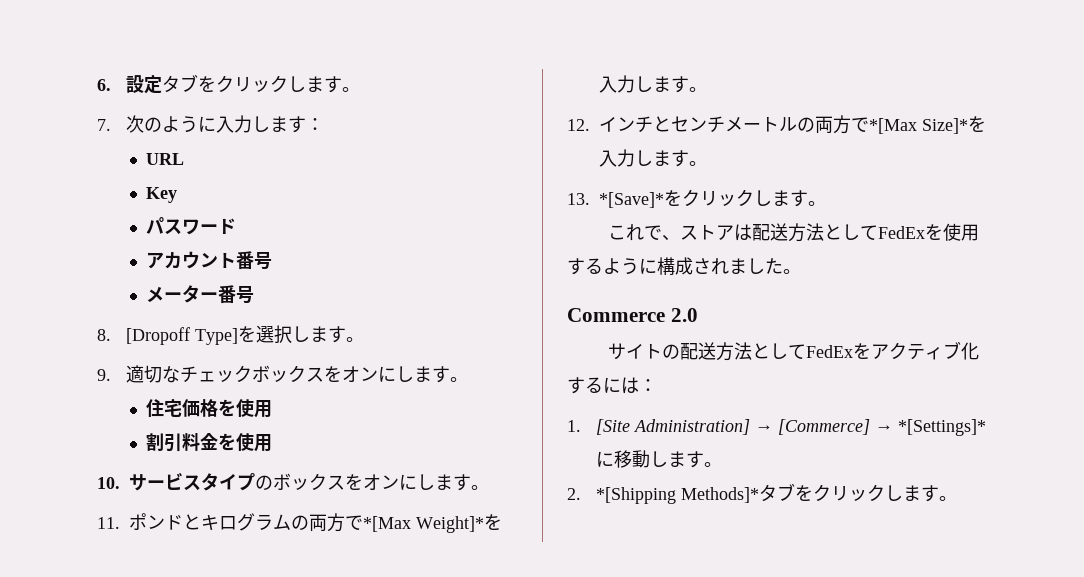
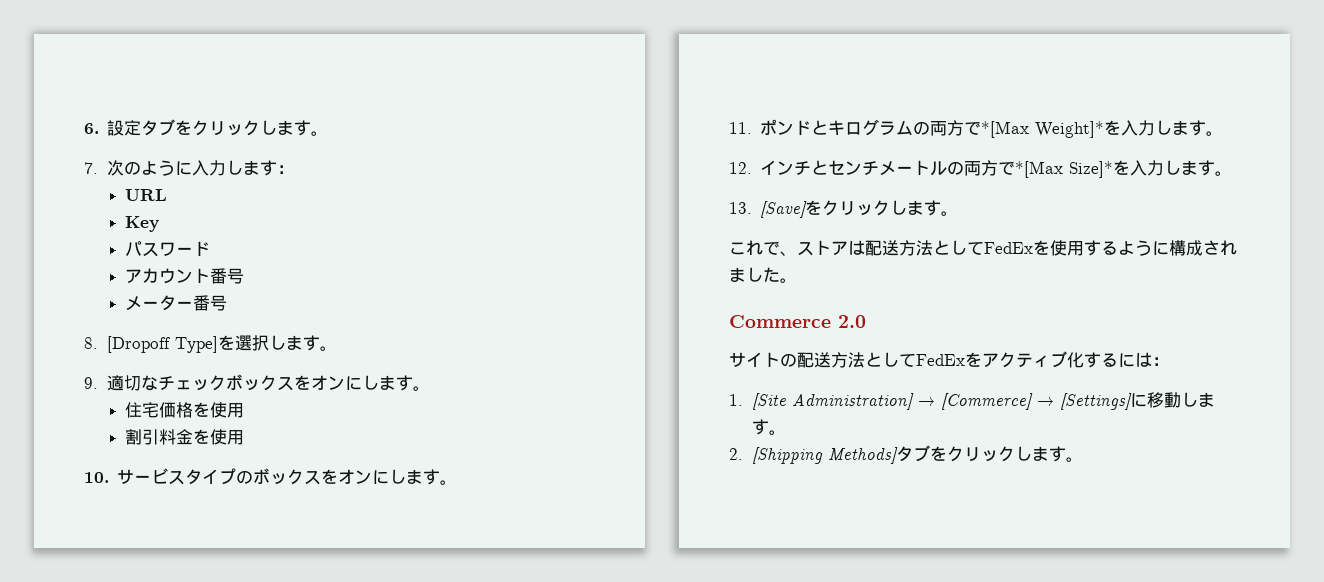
- 13. *[Save]*をクリックします。
+ 13. [Save]をクリックします。
- 1. [Site Administration] → [Commerce] → *[Settings]*に移動します。
+ 1. [Site Administration] → [Commerce] → [Settings]に移動します。
- 2. *[Shipping Methods]*タブをクリックします。
+ 2. [Shipping Methods]タブをクリックします。

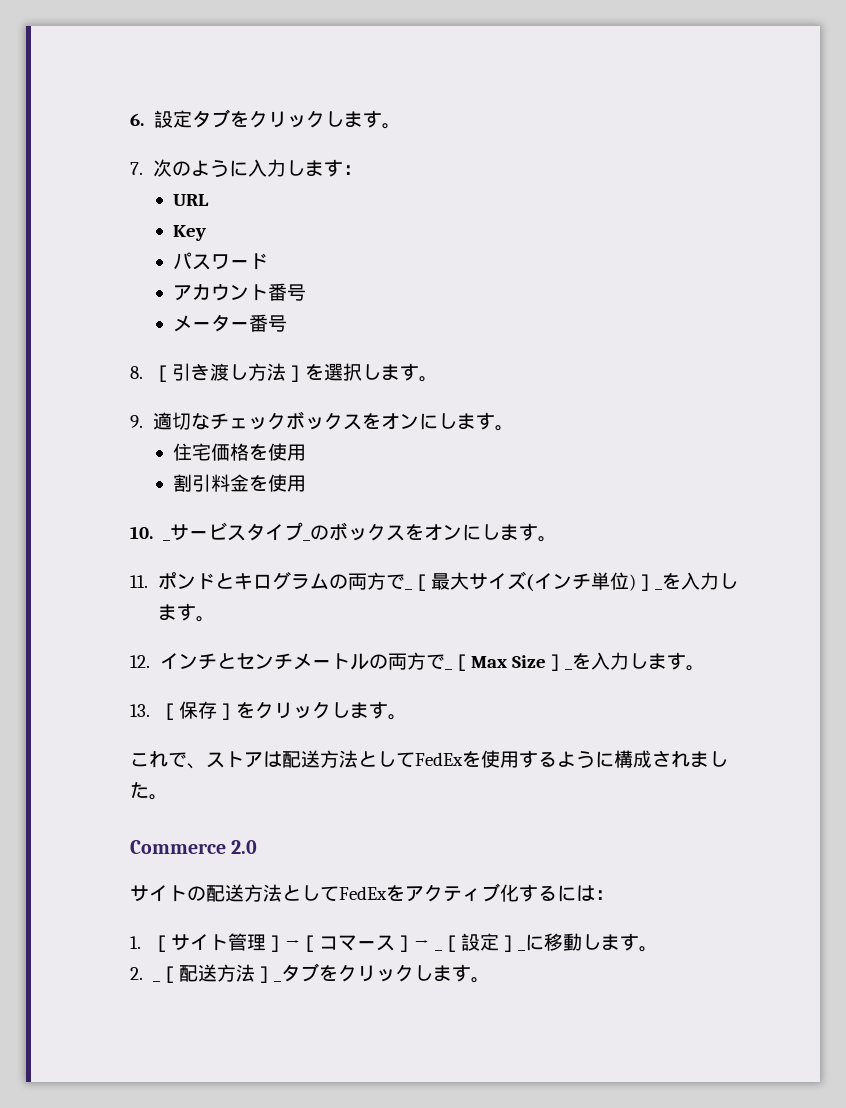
- 8. [Dropoff Type]を選択します。
+ 8.［引き渡し方法］を選択します。
- 10.サービスタイプのボックスをオンにします。
+ 10. _サービスタイプ_のボックスをオンにします。
- 11.ポンドとキログラムの両方で*[Max Weight]*を入力します。
+ 11.ポンドとキログラムの両方で_［最大サイズ(インチ単位)］_を入力します。
- 12.インチとセンチメートルの両方で*[Max Size]*を入力します。
+ 12.インチとセンチメートルの両方で_［Max Size］_を入力します。
- 13. [Save]をクリックします。
+ 13.［保存］をクリックします。
- 1. [Site Administration] → [Commerce] → [Settings]に移動します。
+ 1.［サイト管理］→［コマース］→ _［設定］_に移動します。
- 2. [Shipping Methods]タブをクリックします。
+ 2. _［配送方法］_タブをクリックします。

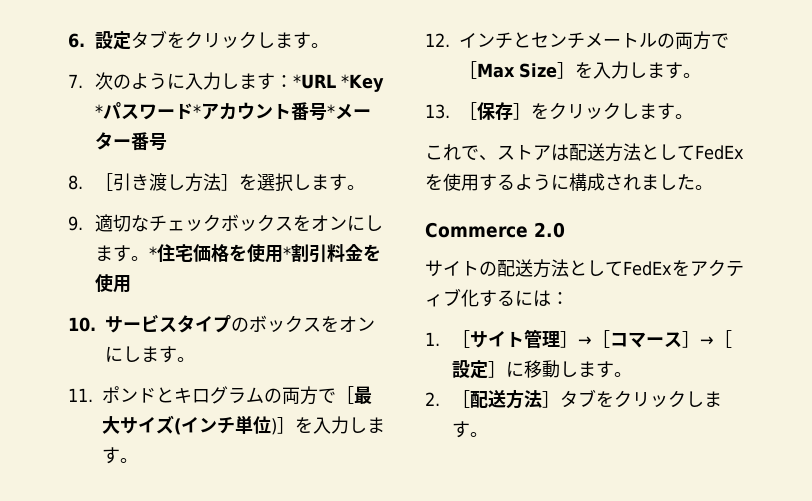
- 7.次のように入力します：
- URL
- Key
- パスワード
- アカウント番号
- メーター番号
+ 7.次のように入力します：*URL *Key *パスワード*アカウント番号*メーター番号
- 9.適切なチェックボックスをオンにします。
- 住宅価格を使用
- 割引料金を使用
+ 9.適切なチェックボックスをオンにします。*住宅価格を使用*割引料金を使用
- 10. _サービスタイプ_のボックスをオンにします。
+ 10.サービスタイプのボックスをオンにします。
- 11.ポンドとキログラムの両方で_［最大サイズ(インチ単位)］_を入力します。
+ 11.ポンドとキログラムの両方で［最大サイズ(インチ単位)］を入力します。
- 12.インチとセンチメートルの両方で_［Max Size］_を入力します。
+ 12.インチとセンチメートルの両方で［Max Size］を入力します。
- 1.［サイト管理］→［コマース］→ _［設定］_に移動します。
+ 1.［サイト管理］→［コマース］→［設定］に移動します。
- 2. _［配送方法］_タブをクリックします。
+ 2.［配送方法］タブをクリックします。

